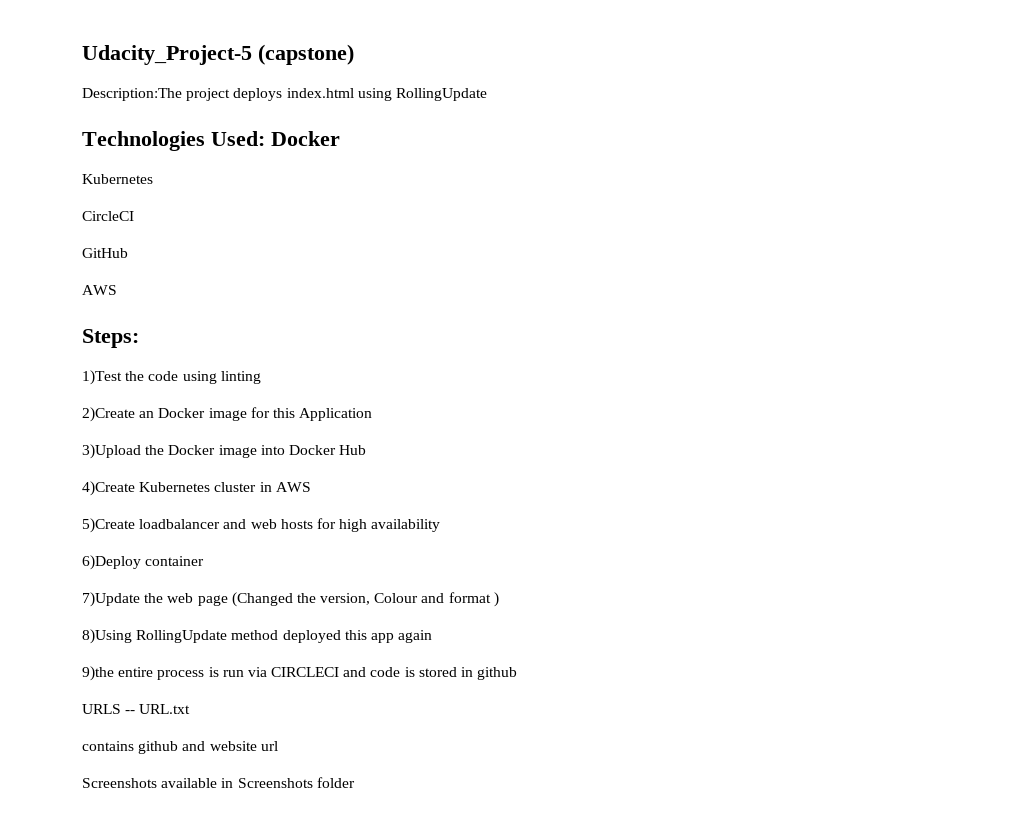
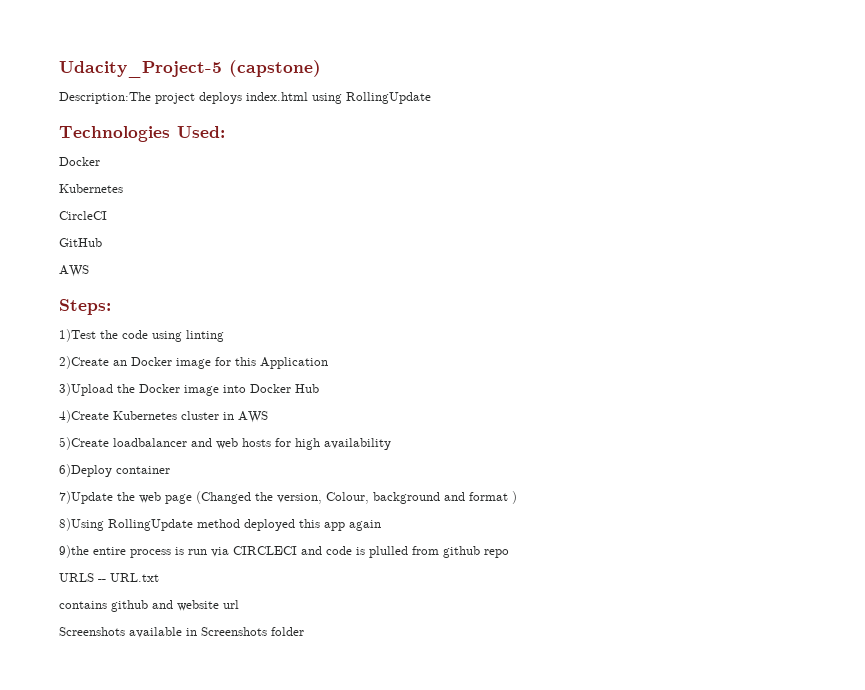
- Technologies Used: Docker
+ Technologies Used:
+ Docker
- 7)Update the web page (Changed the version, Colour and format )
+ 7)Update the web page (Changed the version, Colour, background and format )
- 9)the entire process is run via CIRCLECI and code is stored in github
+ 9)the entire process is run via CIRCLECI and code is plulled from github repo

